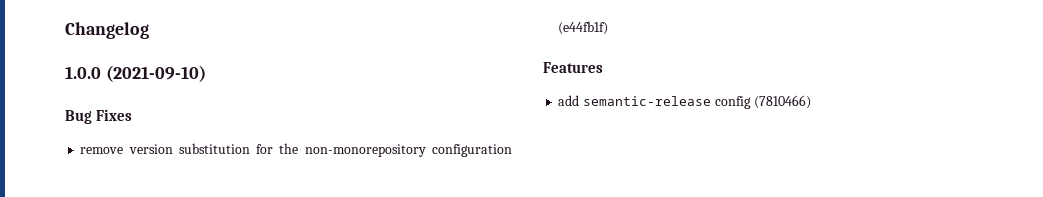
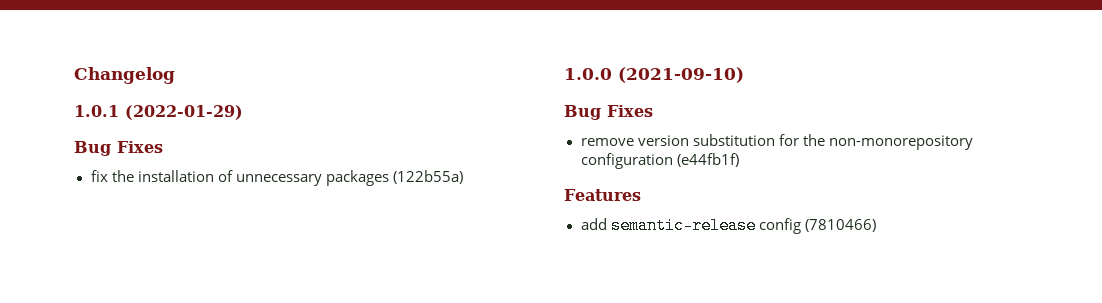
+ 1.0.1 (2022-01-29)
+ Bug Fixes
+ fix the installation of unnecessary packages (122b55a)

